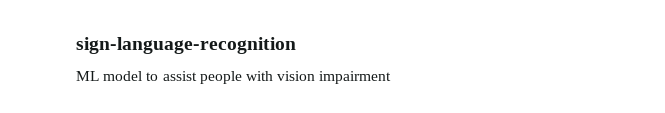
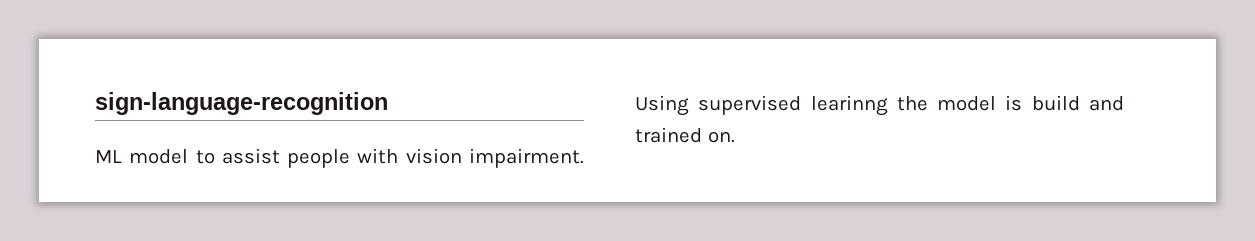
- ML model to assist people with vision impairment
+ ML model to assist people with vision impairment. Using supervised learinng the model is build and trained on.

